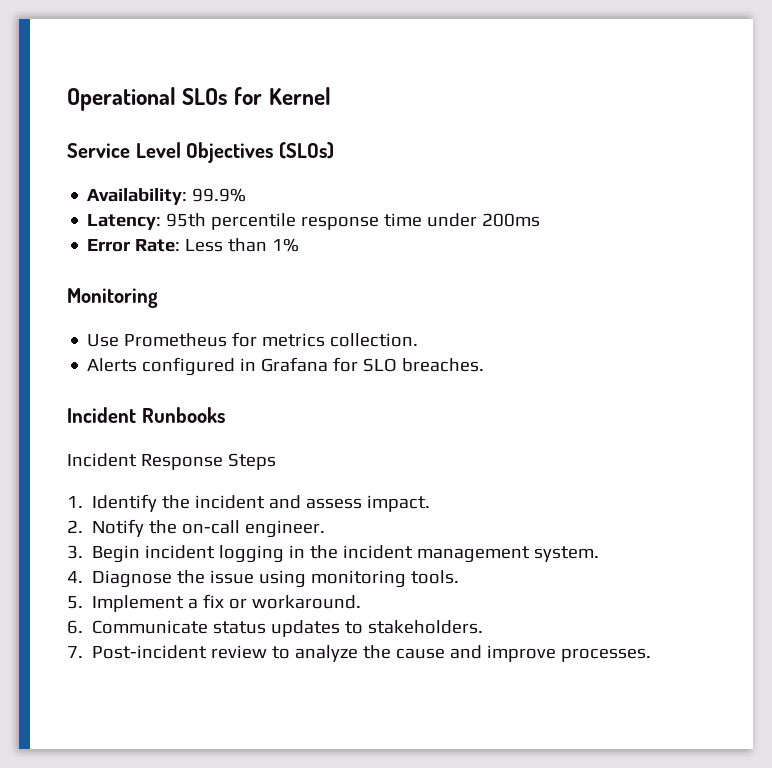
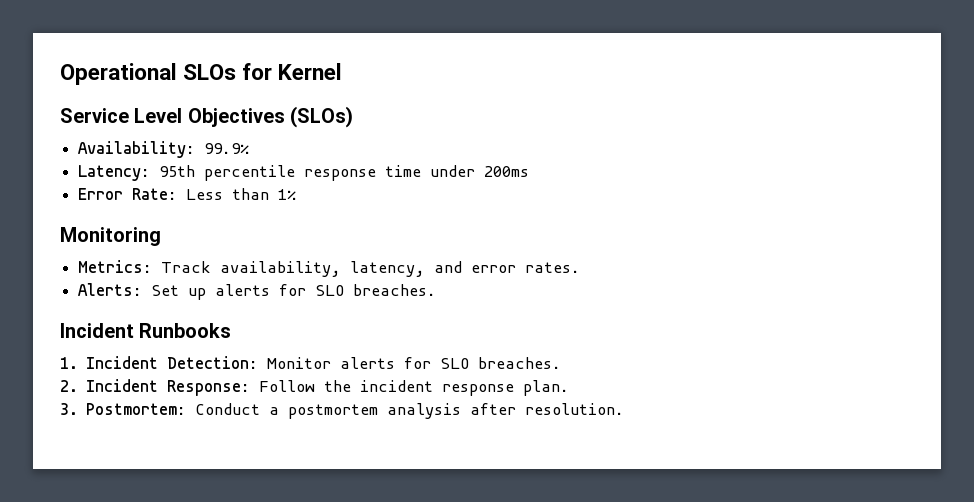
- Use Prometheus for metrics collection.
- Alerts configured in Grafana for SLO breaches.
+ Metrics: Track availability, latency, and error rates.
+ Alerts: Set up alerts for SLO breaches.
- Incident Response Steps
- 1. Identify the incident and assess impact.
- 2. Notify the on-call engineer.
- 3. Begin incident logging in the incident management system.
- 4. Diagnose the issue using monitoring tools.
- 5. Implement a fix or workaround.
- 6. Communicate status updates to stakeholders.
- 7. Post-incident review to analyze the cause and improve processes.
+ 1. Incident Detection: Monitor alerts for SLO breaches.
+ 2. Incident Response: Follow the incident response plan.
+ 3. Postmortem: Conduct a postmortem analysis after resolution.

